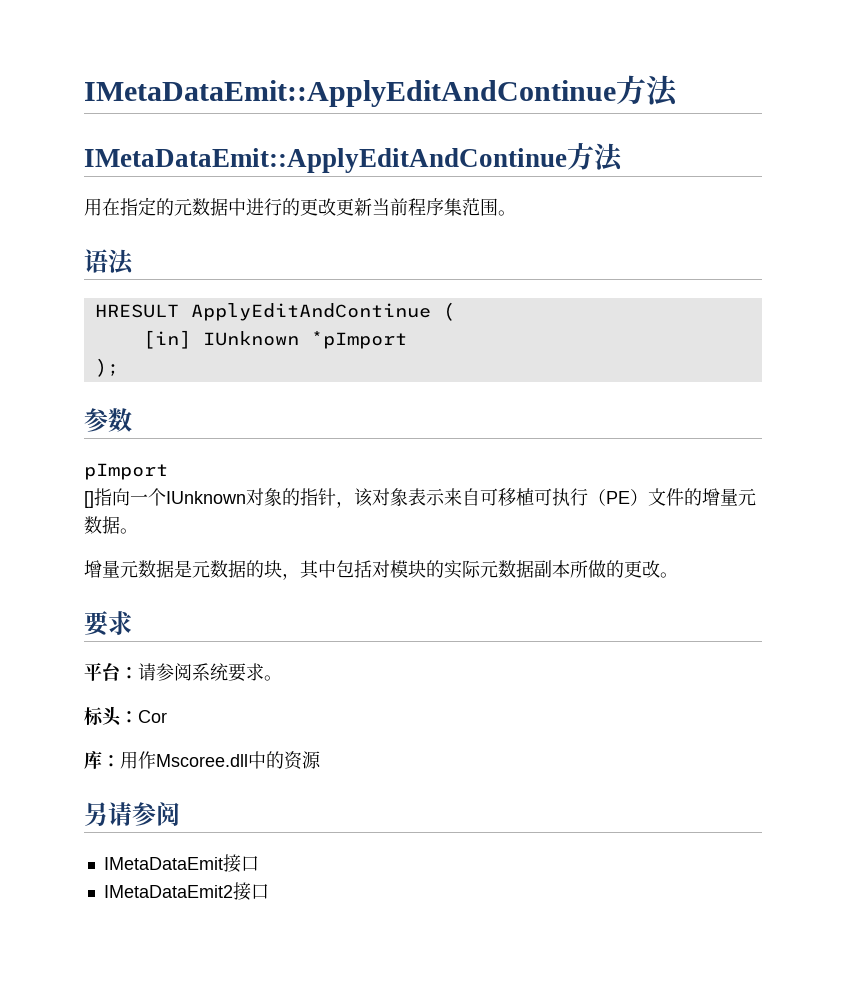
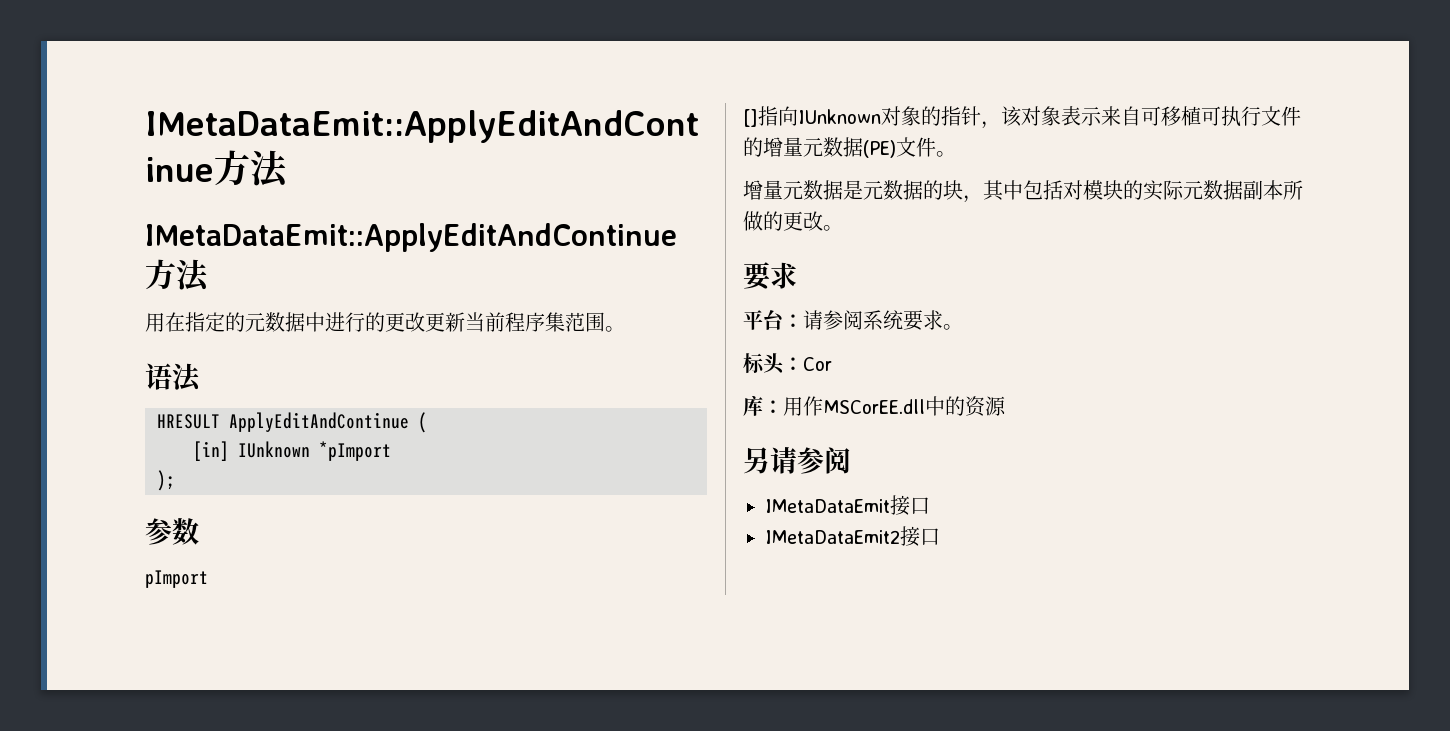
- []指向一个IUnknown对象的指针，该对象表示来自可移植可执行（PE）文件的增量元数据。
+ []指向IUnknown对象的指针，该对象表示来自可移植可执行文件的增量元数据(PE)文件。
- 库：用作Mscoree.dll中的资源
+ 库：用作MSCorEE.dll中的资源

